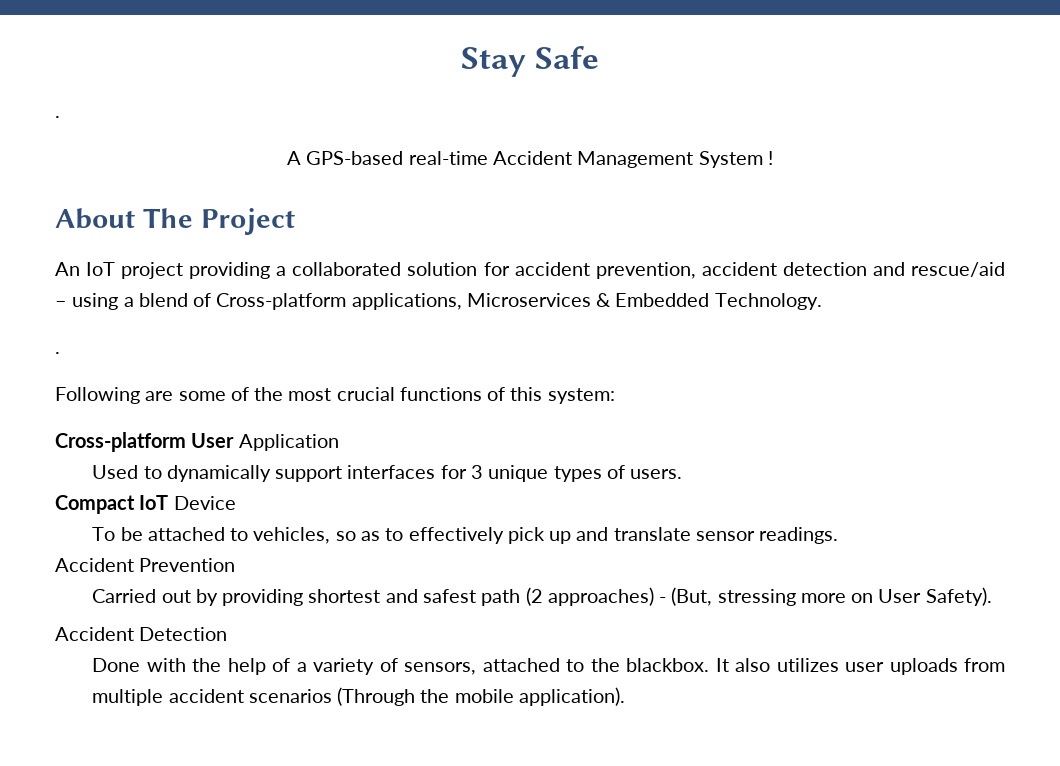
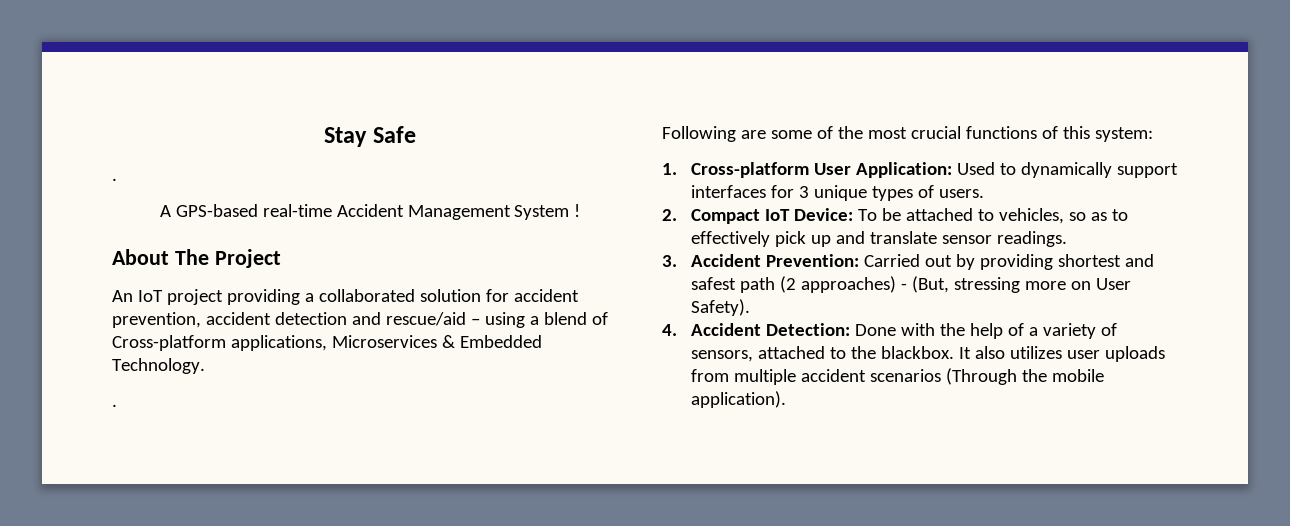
- Cross-platform User Application
- Used to dynamically support interfaces for 3 unique types of users.
+ 1. Cross-platform User Application: Used to dynamically support interfaces for 3 unique types of users.
- Compact IoT Device
- To be attached to vehicles, so as to effectively pick up and translate sensor readings.
+ 2. Compact IoT Device: To be attached to vehicles, so as to effectively pick up and translate sensor readings.
- Accident Prevention
- Carried out by providing shortest and safest path (2 approaches) - (But, stressing more on User Safety).
+ 3. Accident Prevention: Carried out by providing shortest and safest path (2 approaches) - (But, stressing more on User Safety).
- Accident Detection
- Done with the help of a variety of sensors, attached to the blackbox.
+ 4. Accident Detection: Done with the help of a variety of sensors, attached to the blackbox.

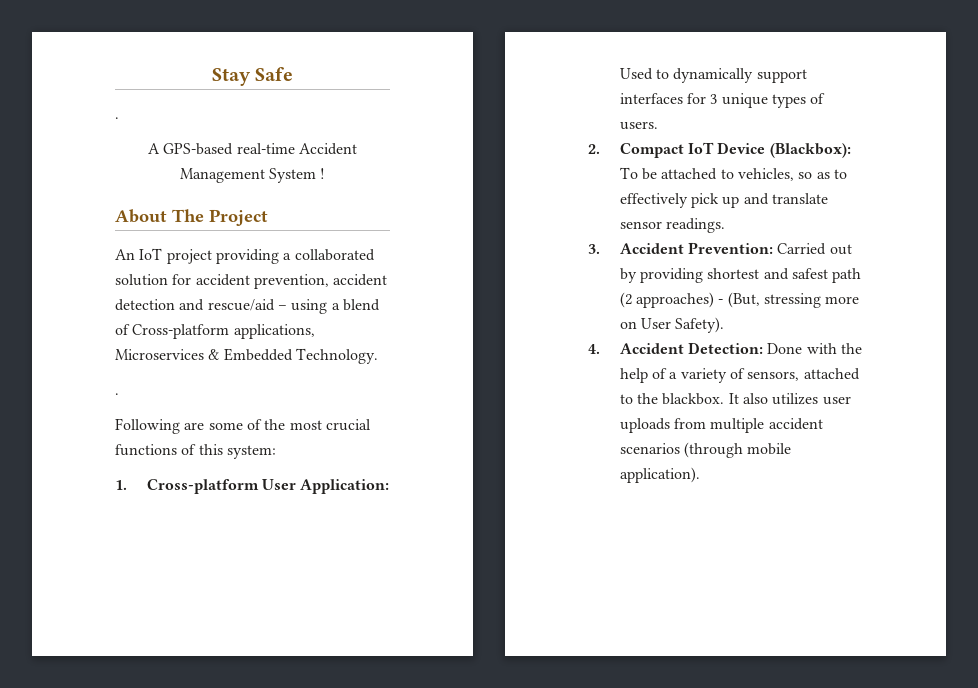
- 2. Compact IoT Device: To be attached to vehicles, so as to effectively pick up and translate sensor readings.
+ 2. Compact IoT Device (Blackbox): To be attached to vehicles, so as to effectively pick up and translate sensor readings.
- It also utilizes user uploads from multiple accident scenarios (Through the mobile application).
+ It also utilizes user uploads from multiple accident scenarios (through mobile application).

